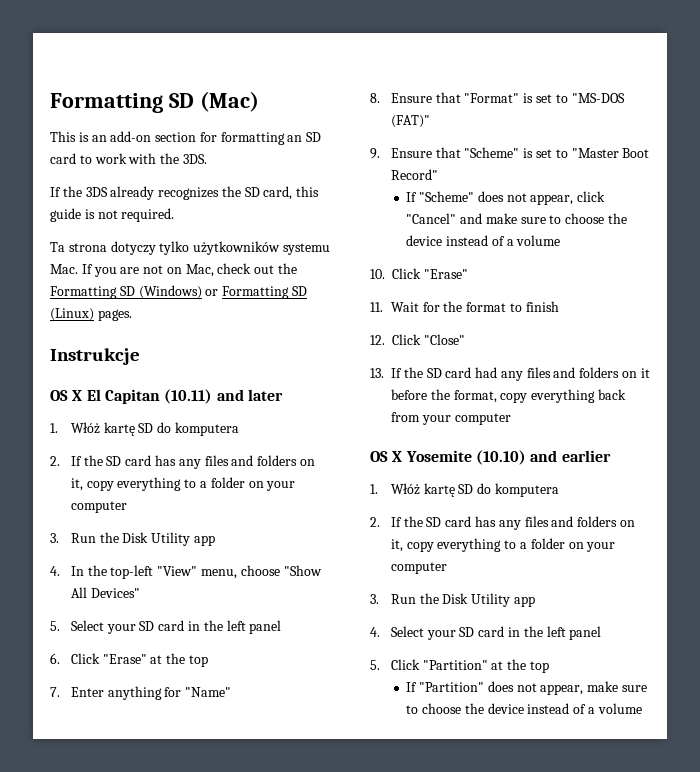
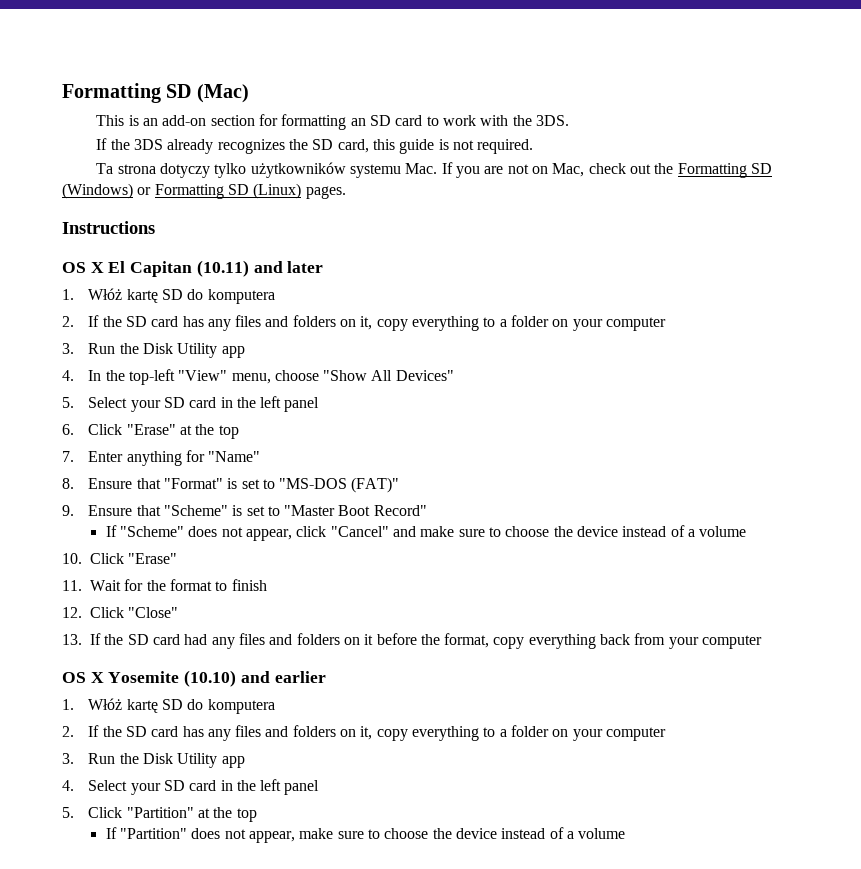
- Instrukcje
+ Instructions

